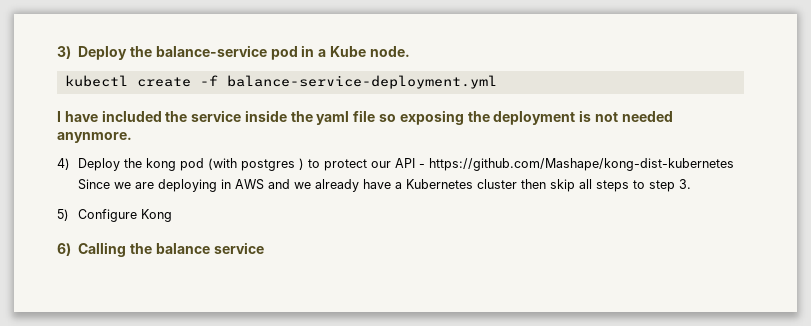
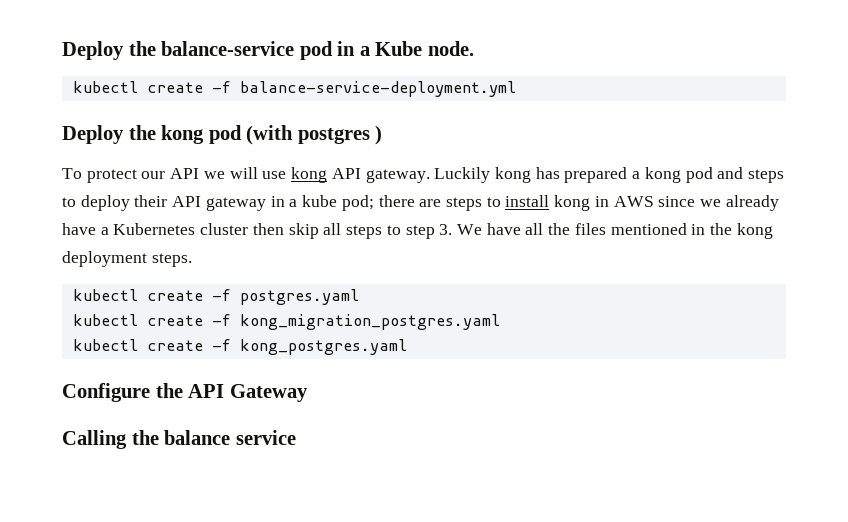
- 3) Deploy the balance-service pod in a Kube node.
+ Deploy the balance-service pod in a Kube node.
- I have included the service inside the yaml file so exposing the deployment is not needed anynmore.
- 4) Deploy the kong pod (with postgres ) to protect our API - https://github.com/Mashape/kong-dist-kubernetes Since we are deploying in AWS and we already have a Kubernetes cluster then skip all steps to step 3.
- 5) Configure Kong
- 6) Calling the balance service
+ Deploy the kong pod (with postgres )
+ To protect our API we will use kong API gateway. Luckily kong has prepared a kong pod and steps to deploy their API gateway in a kube pod; there are steps to install kong in AWS since we already have a Kubernetes cluster then skip all steps to step 3. We have all the files mentioned in the kong deployment steps.
+ kubectl create -f postgres.yaml
+ kubectl create -f kong_migration_postgres.yaml
+ kubectl create -f kong_postgres.yaml
+ Configure the API Gateway
+ Calling the balance service

